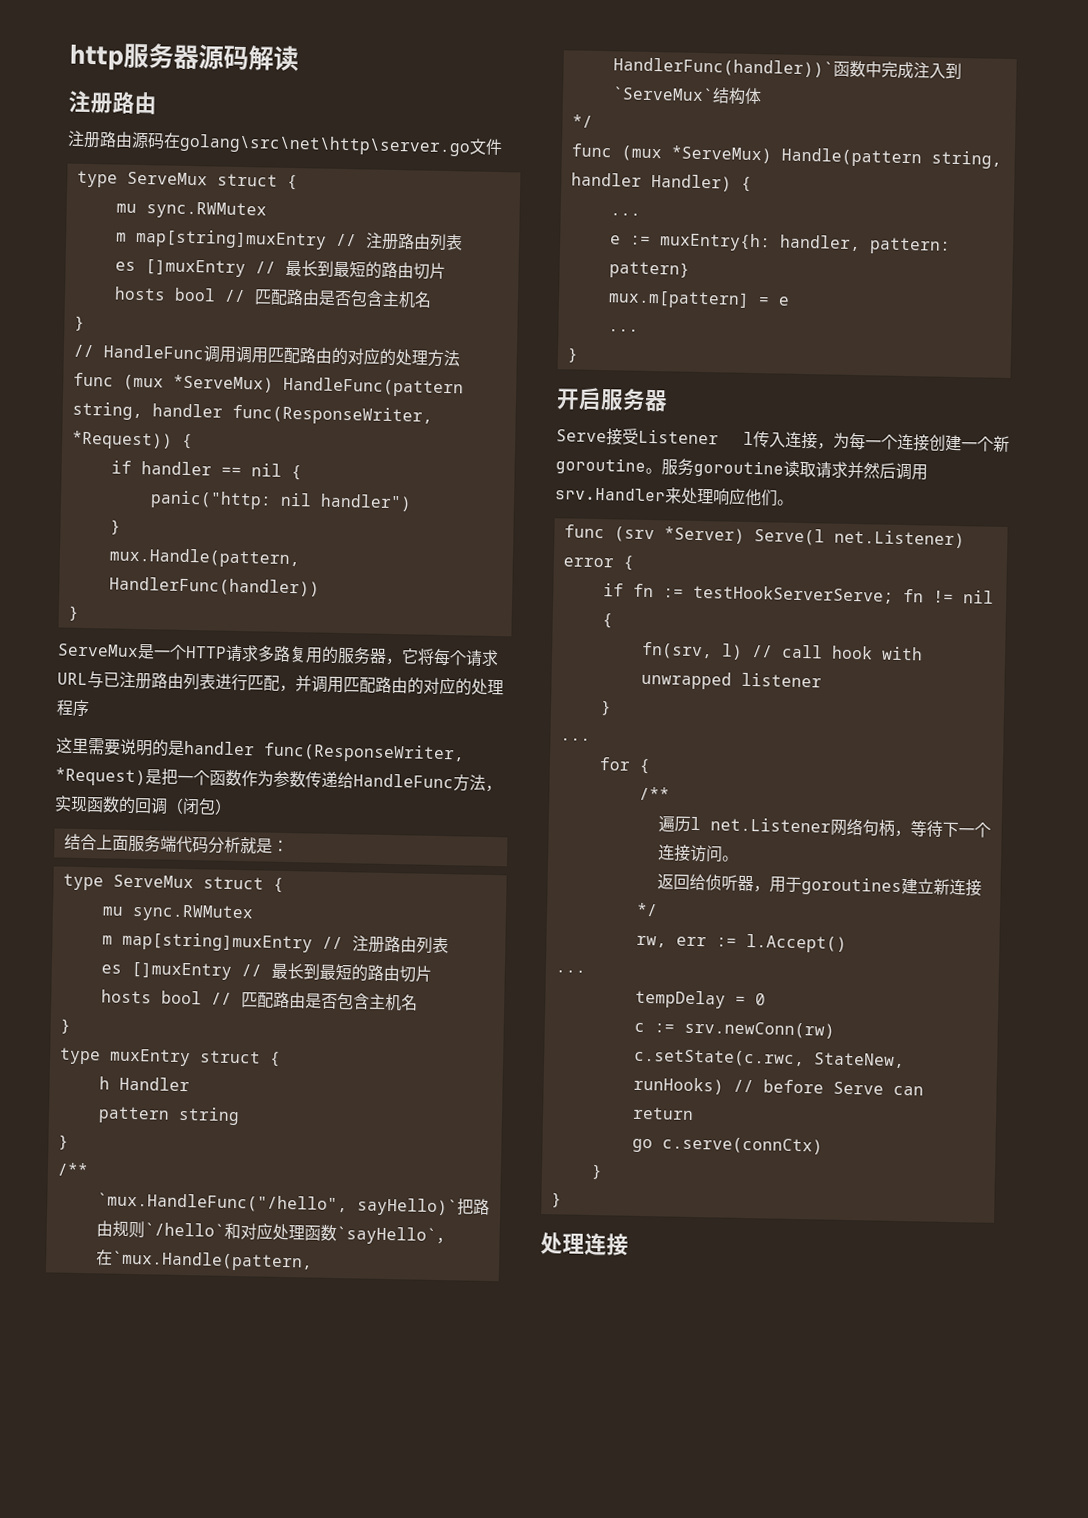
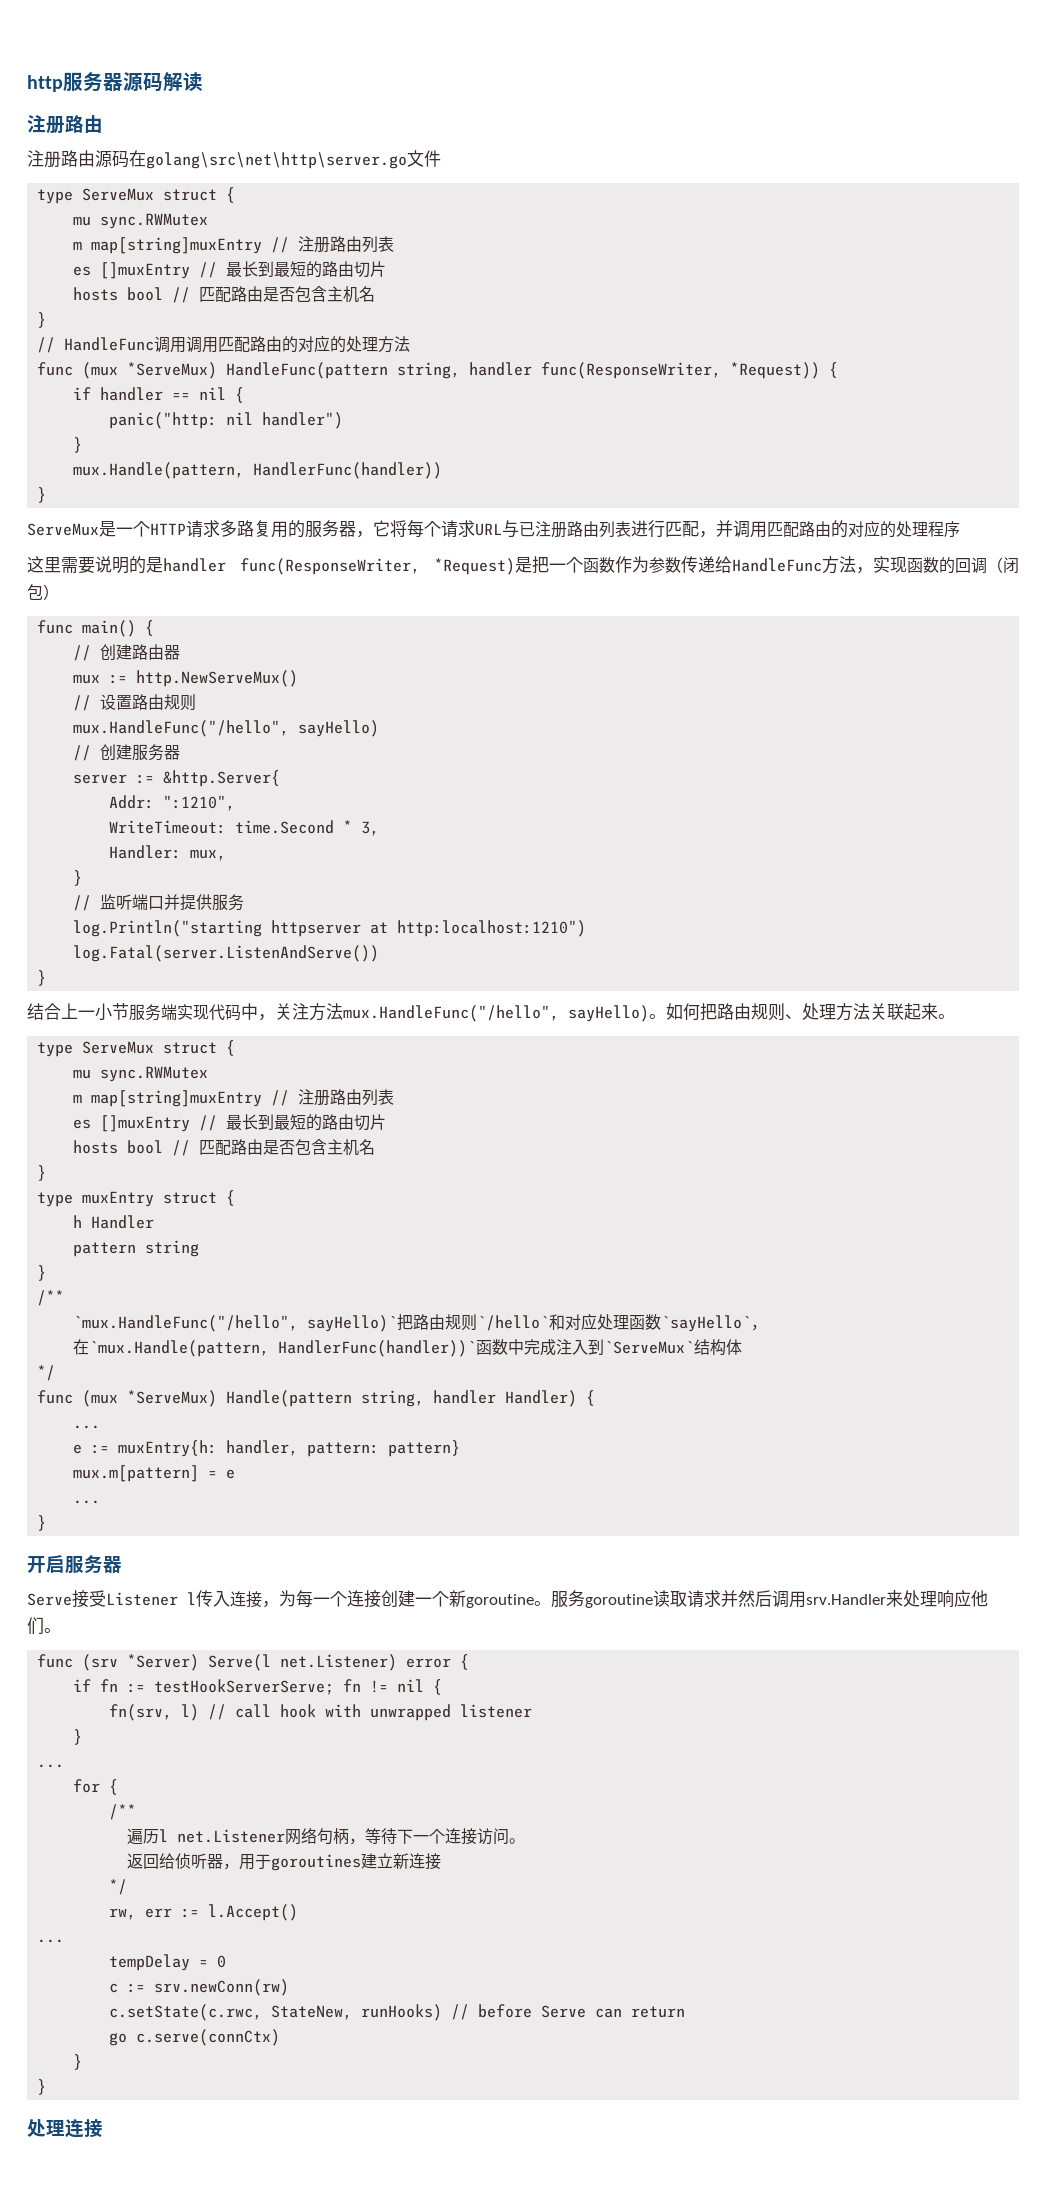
- 结合上面服务端代码分析就是：
+ func main() {
+ // 创建路由器
+ mux := http.NewServeMux()
+ // 设置路由规则
+ mux.HandleFunc("/hello", sayHello)
+ // 创建服务器
+ server := &http.Server{
+ Addr: ":1210",
+ WriteTimeout: time.Second * 3,
+ Handler: mux,
+ }
+ // 监听端口并提供服务
+ log.Println("starting httpserver at http:localhost:1210")
+ log.Fatal(server.ListenAndServe())
+ }
+ 结合上一小节服务端实现代码中，关注方法mux.HandleFunc("/hello", sayHello)。如何把路由规则、处理方法关联起来。

